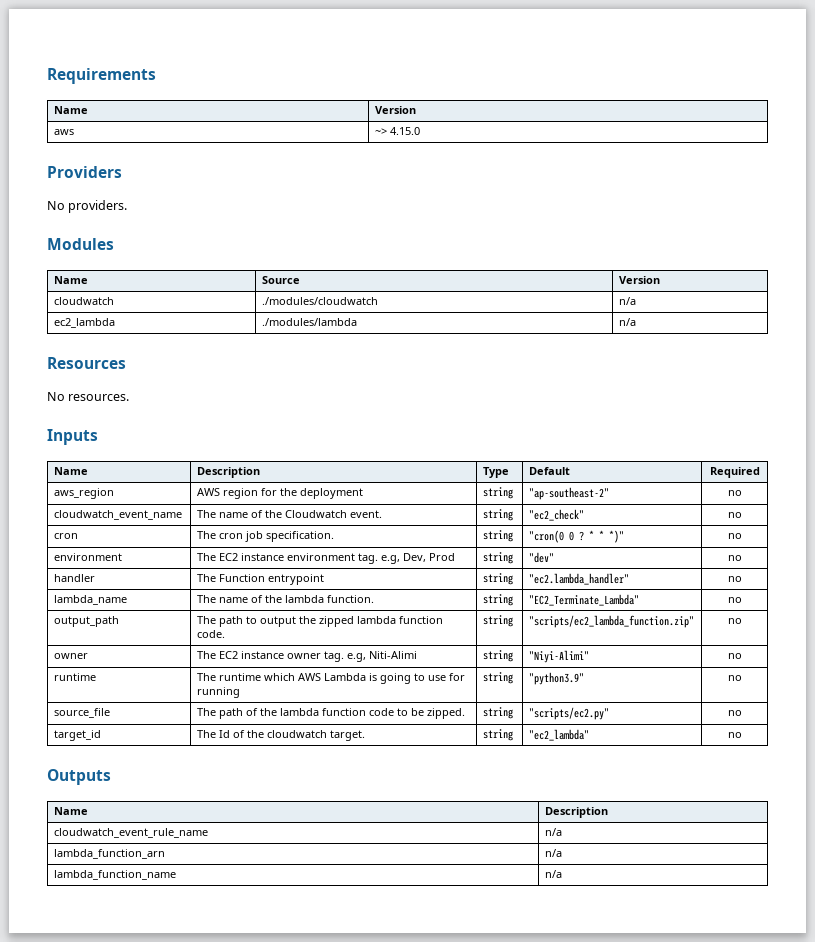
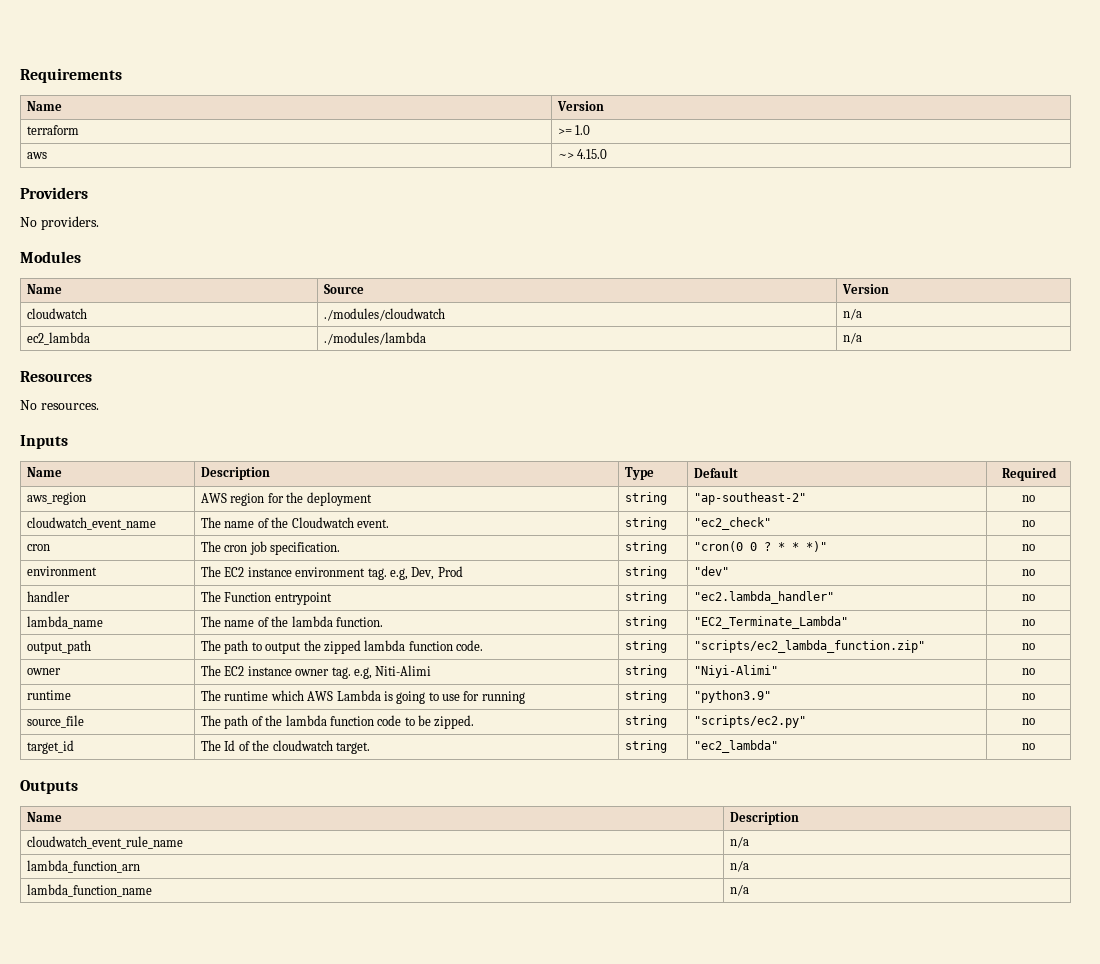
+ terraform | >= 1.0

